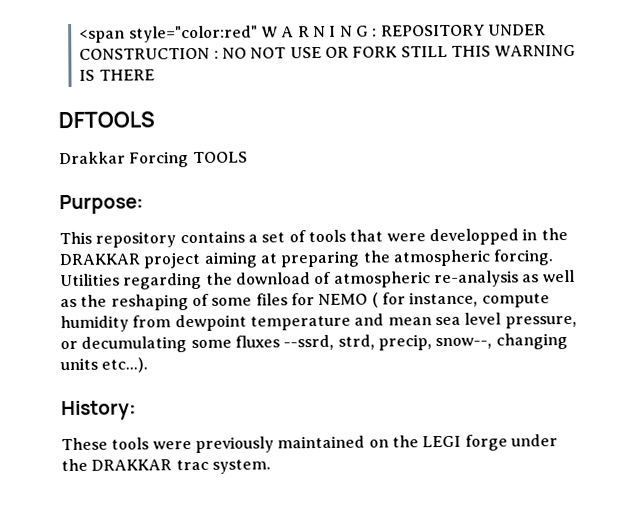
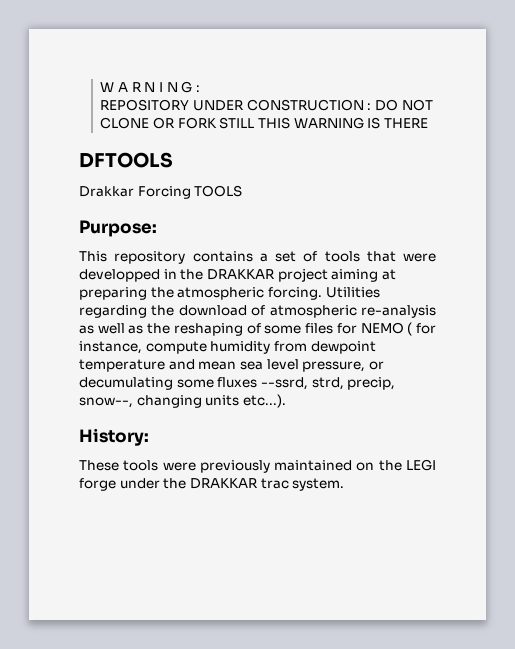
- <span style="color:red" W A R N I N G : REPOSITORY UNDER CONSTRUCTION : NO NOT USE OR FORK STILL THIS WARNING IS THERE
+ W A R N I N G :
+ REPOSITORY UNDER CONSTRUCTION : DO NOT CLONE OR FORK STILL THIS WARNING IS THERE

